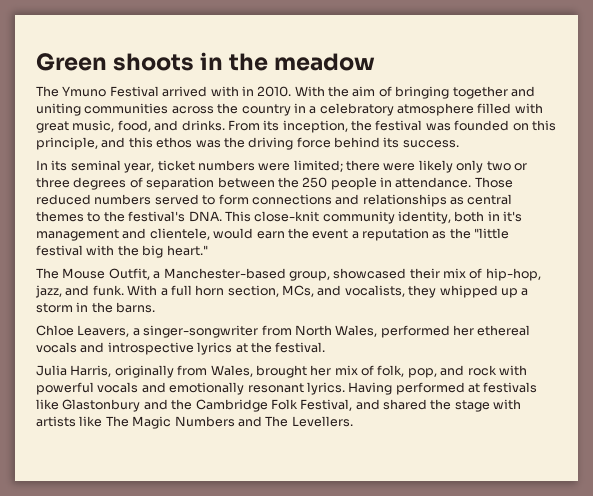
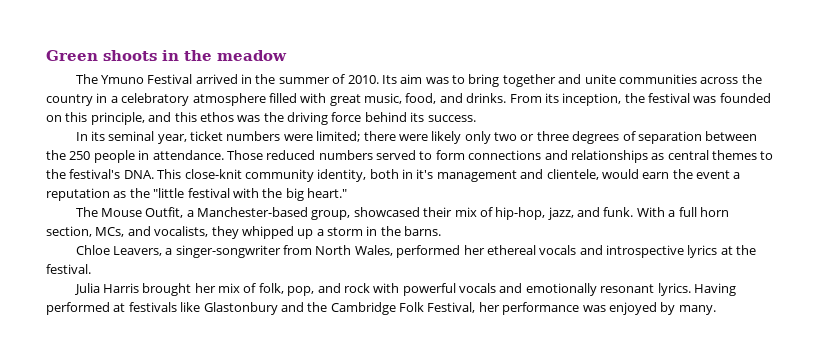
- The Ymuno Festival arrived with in 2010. With the aim of bringing together and uniting communities across the country in a celebratory atmosphere filled with great music, food, and drinks.
+ The Ymuno Festival arrived in the summer of 2010. Its aim was to bring together and unite communities across the country in a celebratory atmosphere filled with great music, food, and drinks.
- Julia Harris, originally from Wales, brought her mix of folk, pop, and rock with powerful vocals and emotionally resonant lyrics.
+ Julia Harris brought her mix of folk, pop, and rock with powerful vocals and emotionally resonant lyrics.
- Having performed at festivals like Glastonbury and the Cambridge Folk Festival, and shared the stage with artists like The Magic Numbers and The Levellers.
+ Having performed at festivals like Glastonbury and the Cambridge Folk Festival, her performance was enjoyed by many.

